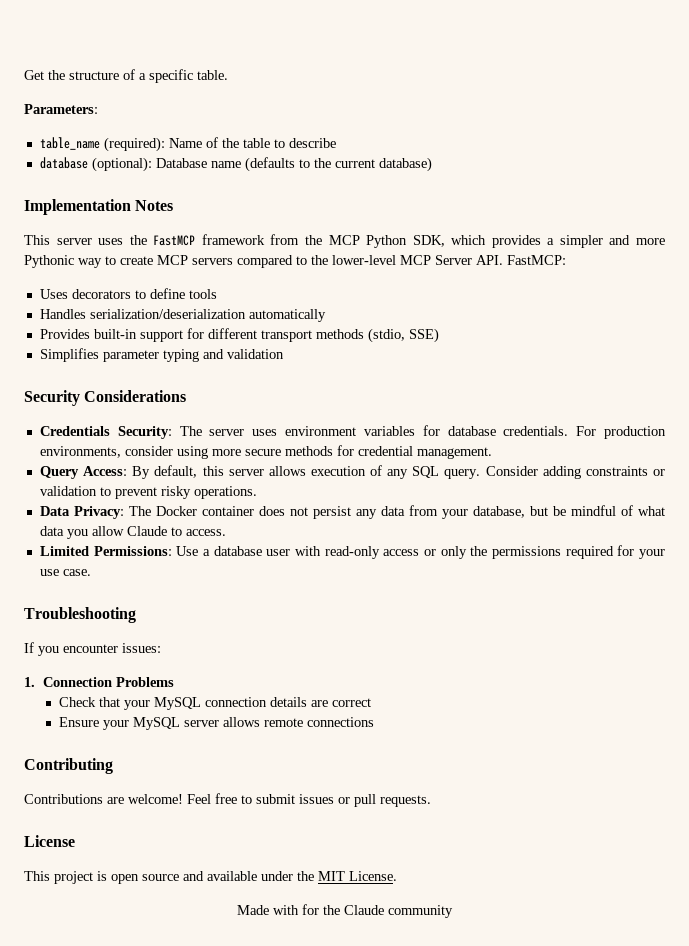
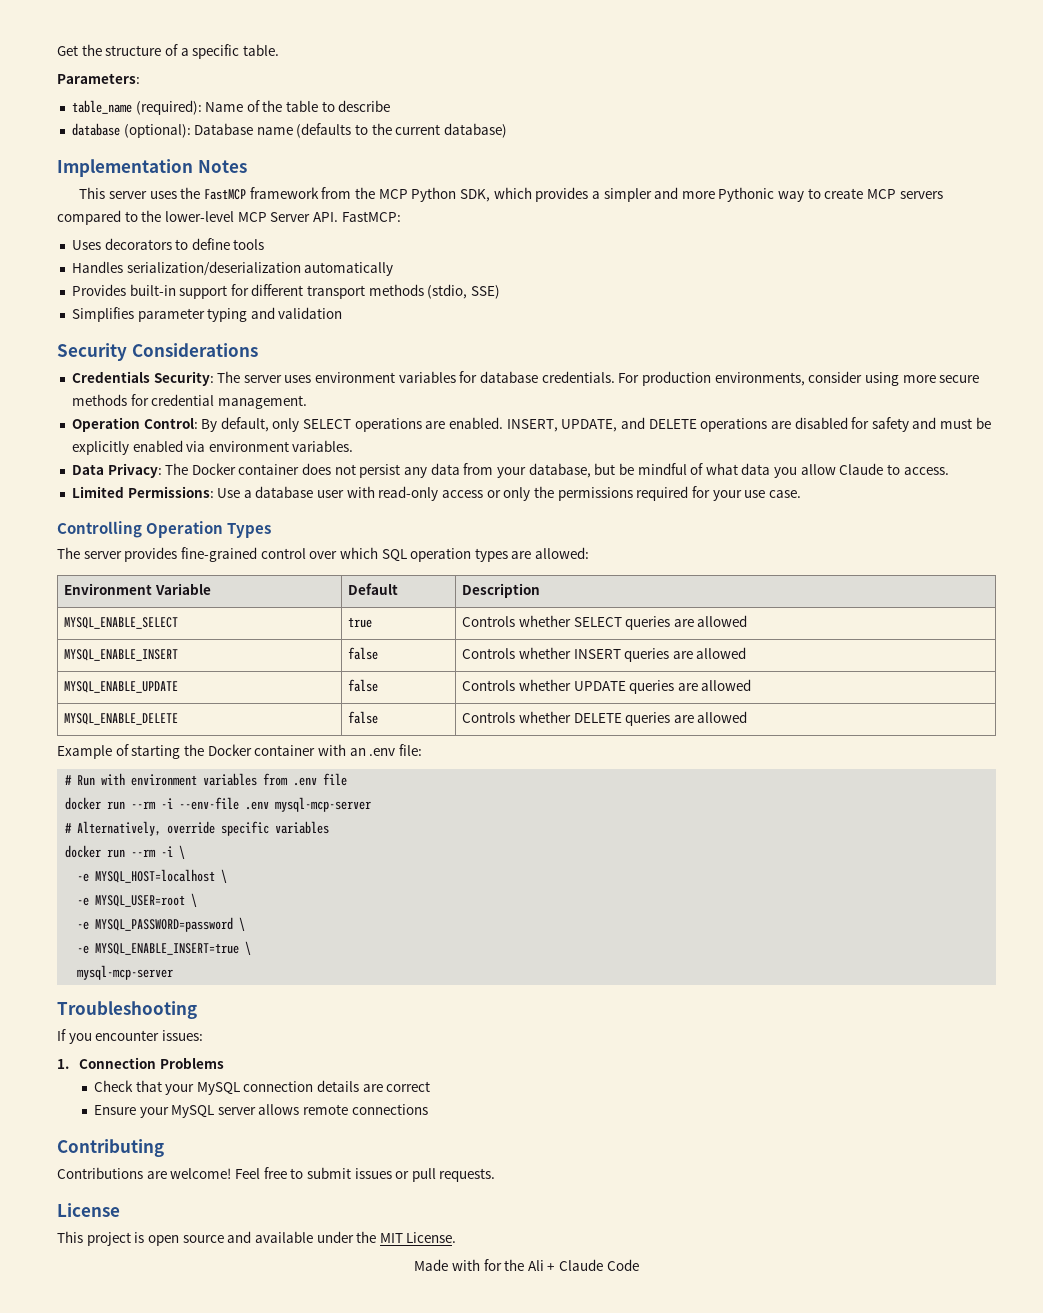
- Query Access: By default, this server allows execution of any SQL query. Consider adding constraints or validation to prevent risky operations.
+ Operation Control: By default, only SELECT operations are enabled. INSERT, UPDATE, and DELETE operations are disabled for safety and must be explicitly enabled via environment variables.
+ Controlling Operation Types
+ The server provides fine-grained control over which SQL operation types are allowed:
+ Environment Variable | Default | Description
+ MYSQL_ENABLE_SELECT | true | Controls whether SELECT queries are allowed
+ MYSQL_ENABLE_INSERT | false | Controls whether INSERT queries are allowed
+ MYSQL_ENABLE_UPDATE | false | Controls whether UPDATE queries are allowed
+ MYSQL_ENABLE_DELETE | false | Controls whether DELETE queries are allowed
+ Example of starting the Docker container with an .env file:
+ # Run with environment variables from .env file
+ docker run --rm -i --env-file .env mysql-mcp-server
+ # Alternatively, override specific variables
+ docker run --rm -i \
+ -e MYSQL_HOST=localhost \
+ -e MYSQL_USER=root \
+ -e MYSQL_PASSWORD=password \
+ -e MYSQL_ENABLE_INSERT=true \
+ mysql-mcp-server
- Made with for the Claude community
+ Made with for the Ali + Claude Code

